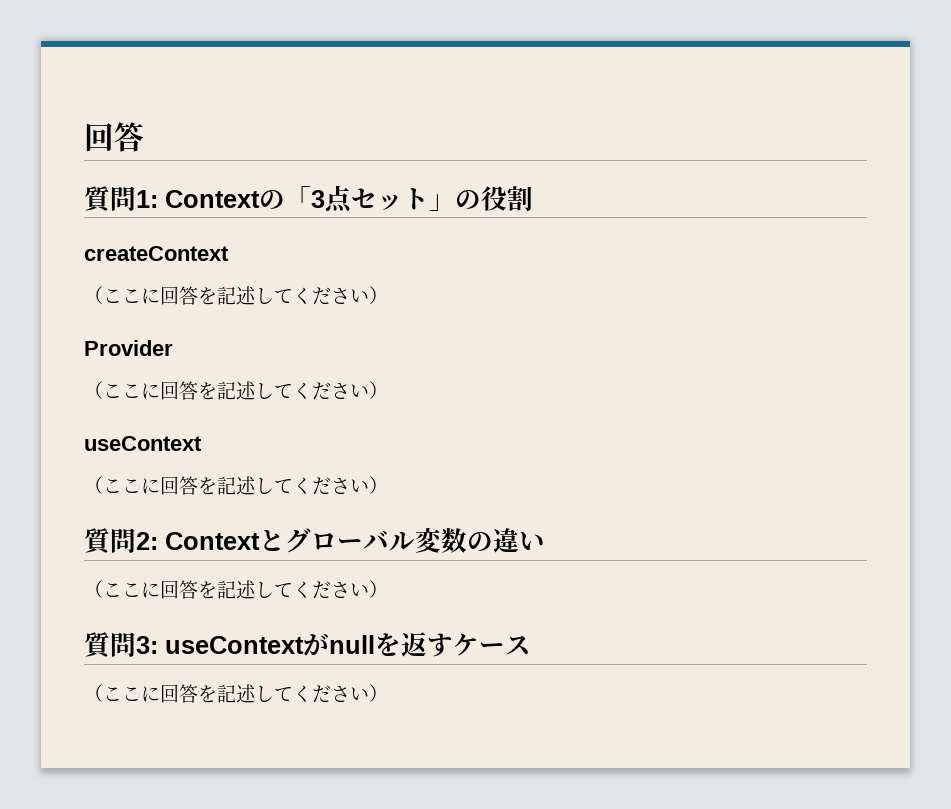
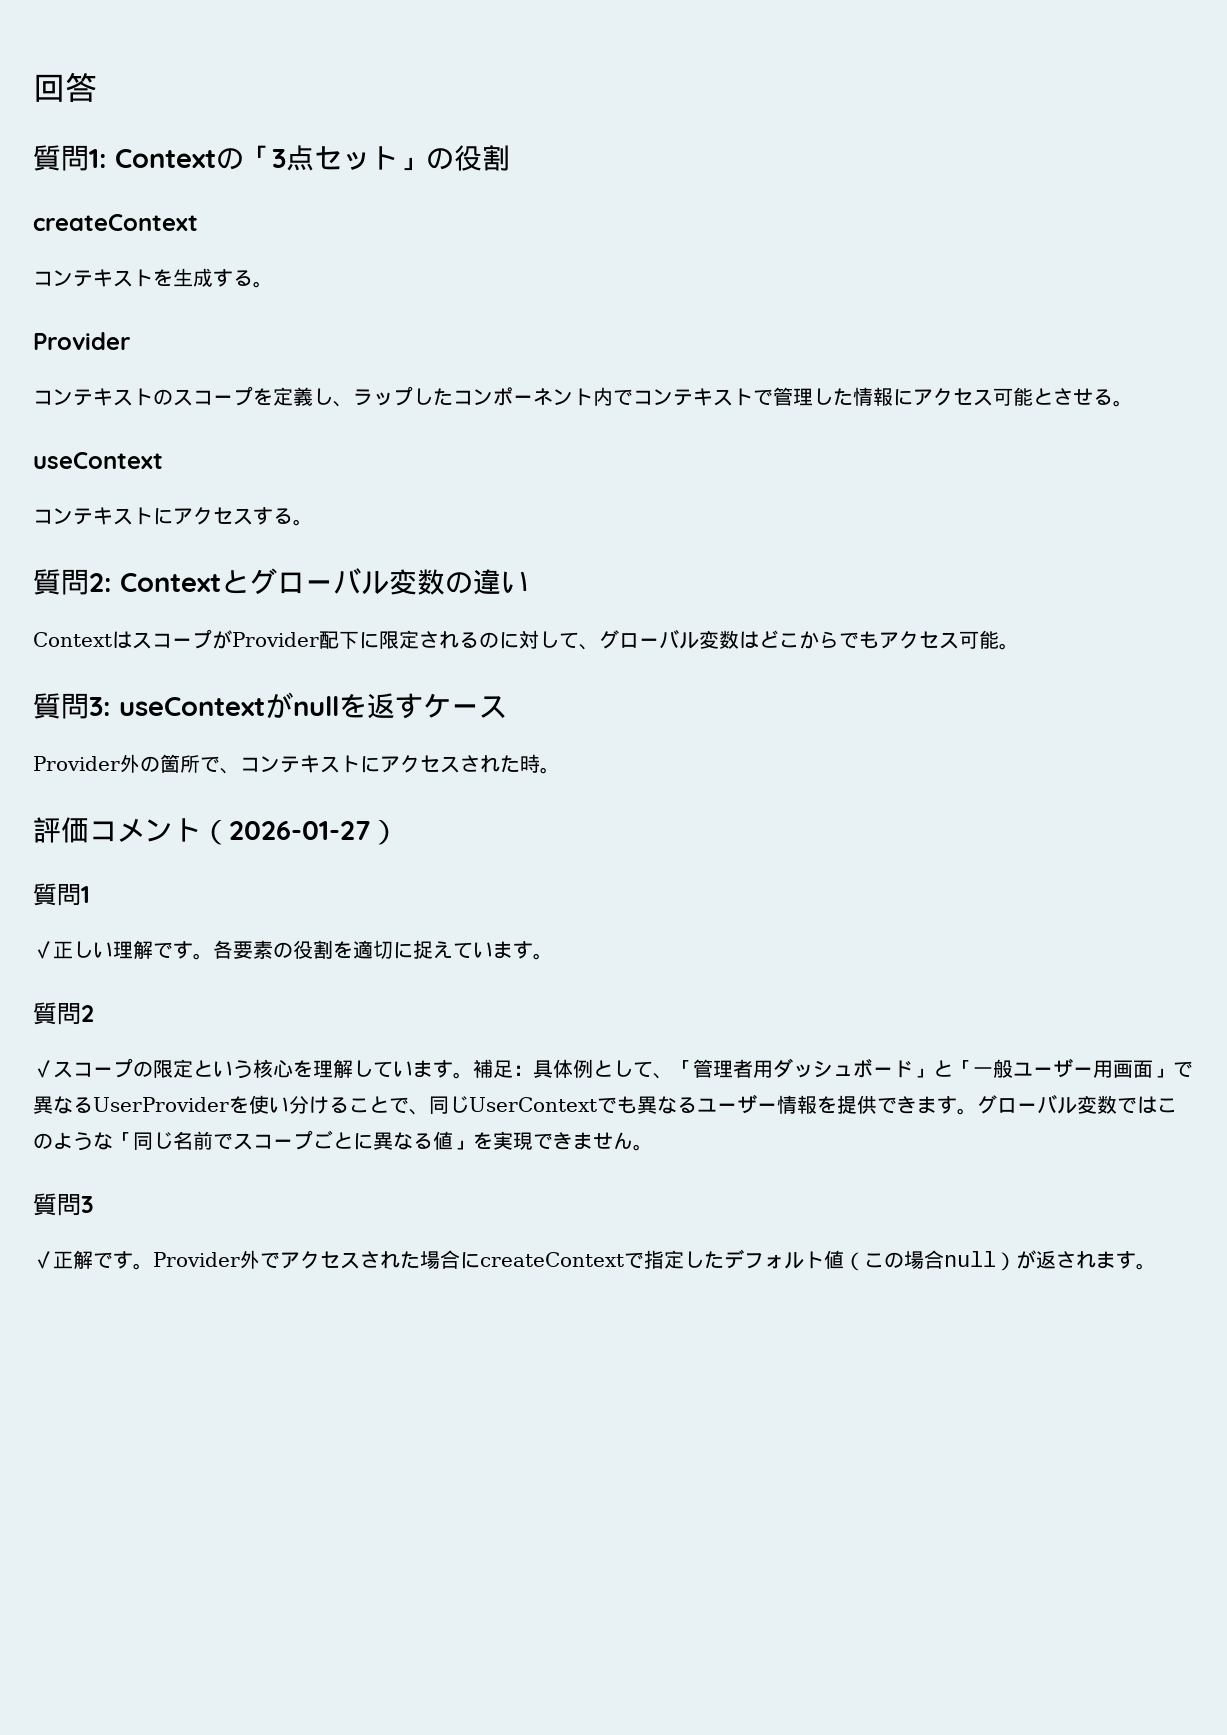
  質問1: Contextの「3点セット」の役割
  createContext
- （ここに回答を記述してください）
+ コンテキストを生成する。
  Provider
- （ここに回答を記述してください）
+ コンテキストのスコープを定義し、ラップしたコンポーネント内でコンテキストで管理した情報にアクセス可能とさせる。
  useContext
- （ここに回答を記述してください）
+ コンテキストにアクセスする。
  質問2: Contextとグローバル変数の違い
- （ここに回答を記述してください）
+ ContextはスコープがProvider配下に限定されるのに対して、グローバル変数はどこからでもアクセス可能。
  質問3: useContextがnullを返すケース
- （ここに回答を記述してください）
+ Provider外の箇所で、コンテキストにアクセスされた時。
+ 評価コメント（2026-01-27）
+ 質問1
+ ✓正しい理解です。各要素の役割を適切に捉えています。
+ 質問2
+ ✓スコープの限定という核心を理解しています。補足：具体例として、「管理者用ダッシュボード」と「一般ユーザー用画面」で異なるUserProviderを使い分けることで、同じUserContextでも異なるユーザー情報を提供できます。グローバル変数ではこのような「同じ名前でスコープごとに異なる値」を実現できません。
+ 質問3
+ ✓正解です。Provider外でアクセスされた場合にcreateContextで指定したデフォルト値（この場合null）が返されます。

